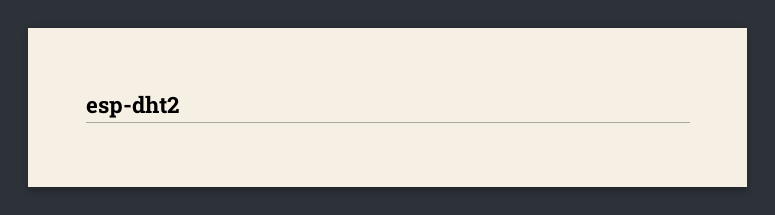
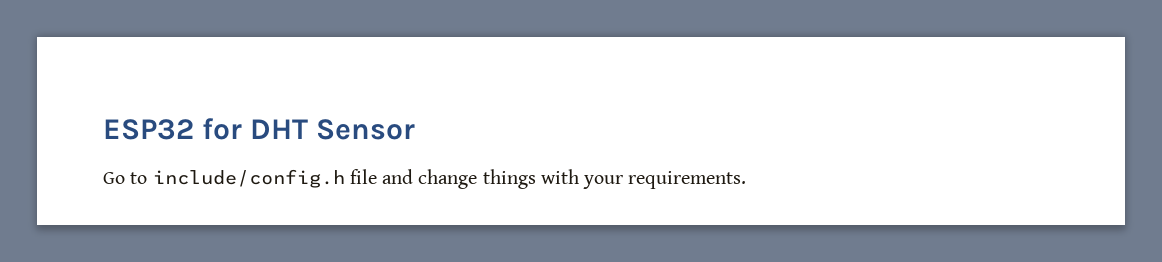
- esp-dht2
+ ESP32 for DHT Sensor
+ Go to include/config.h file and change things with your requirements.

